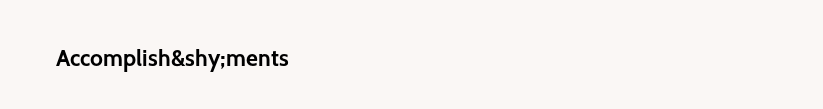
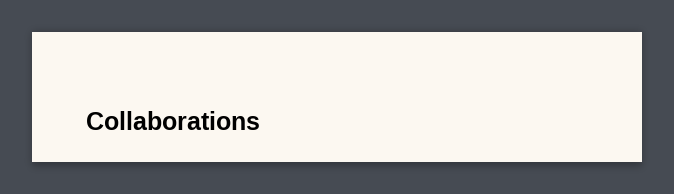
- Accomplish&shy;ments
+ Collaborations

